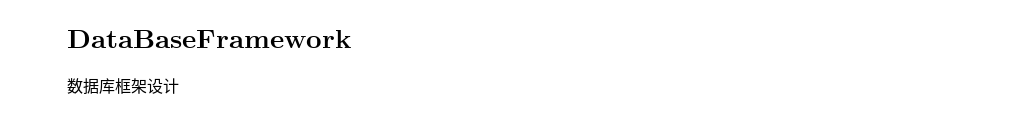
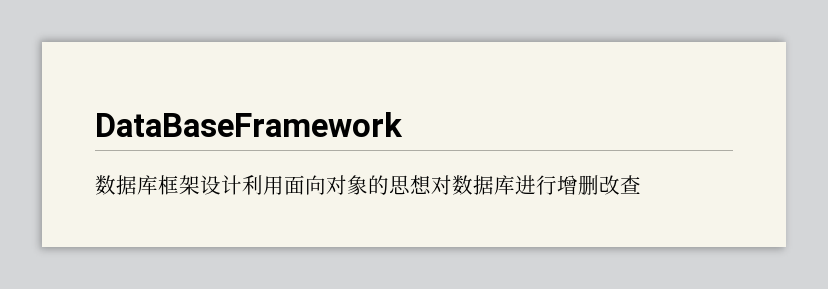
- 数据库框架设计
+ 数据库框架设计利用面向对象的思想对数据库进行增删改查

